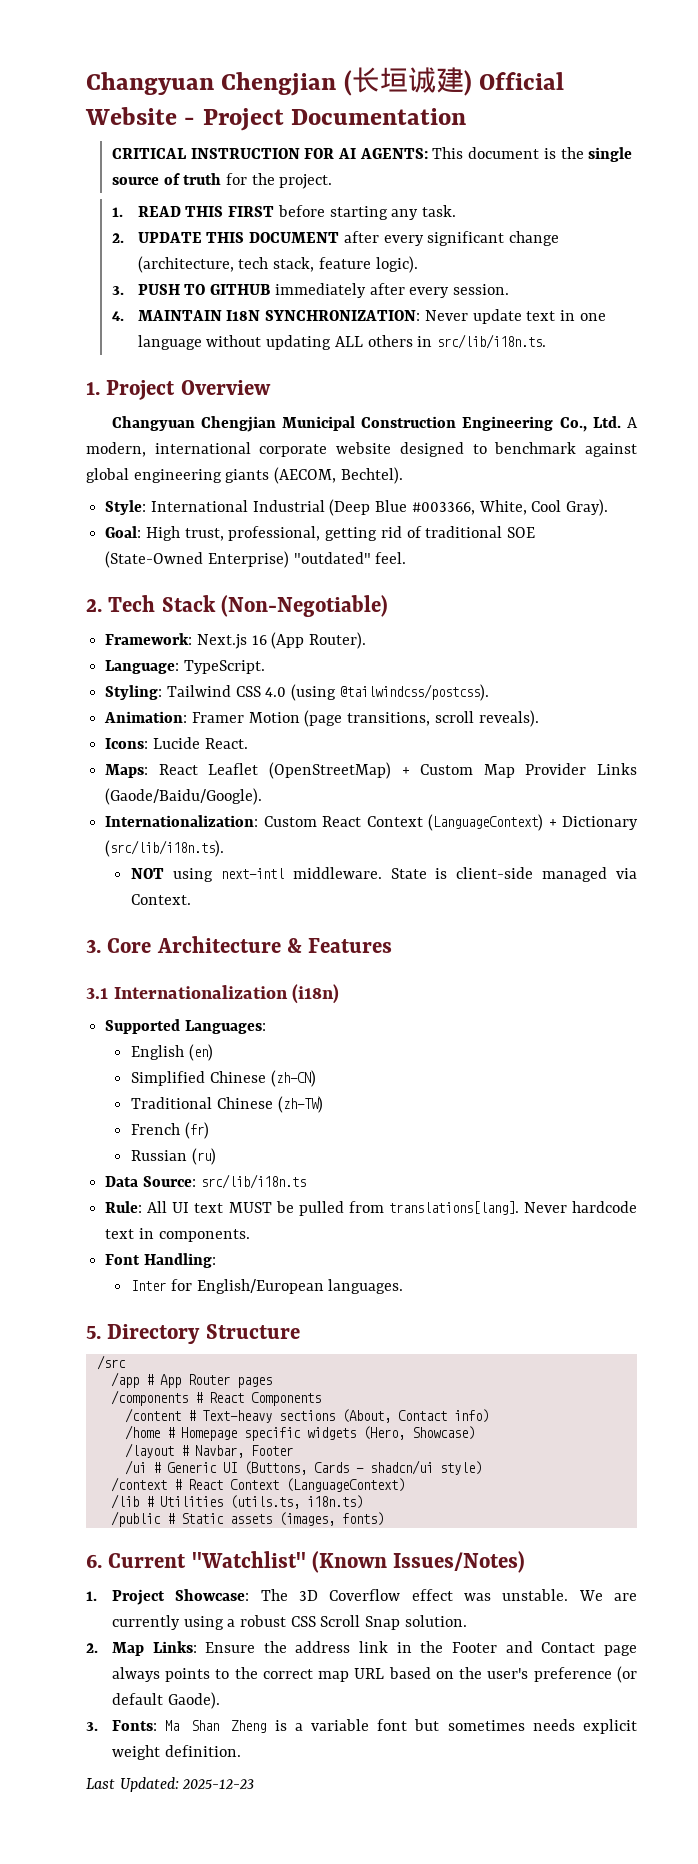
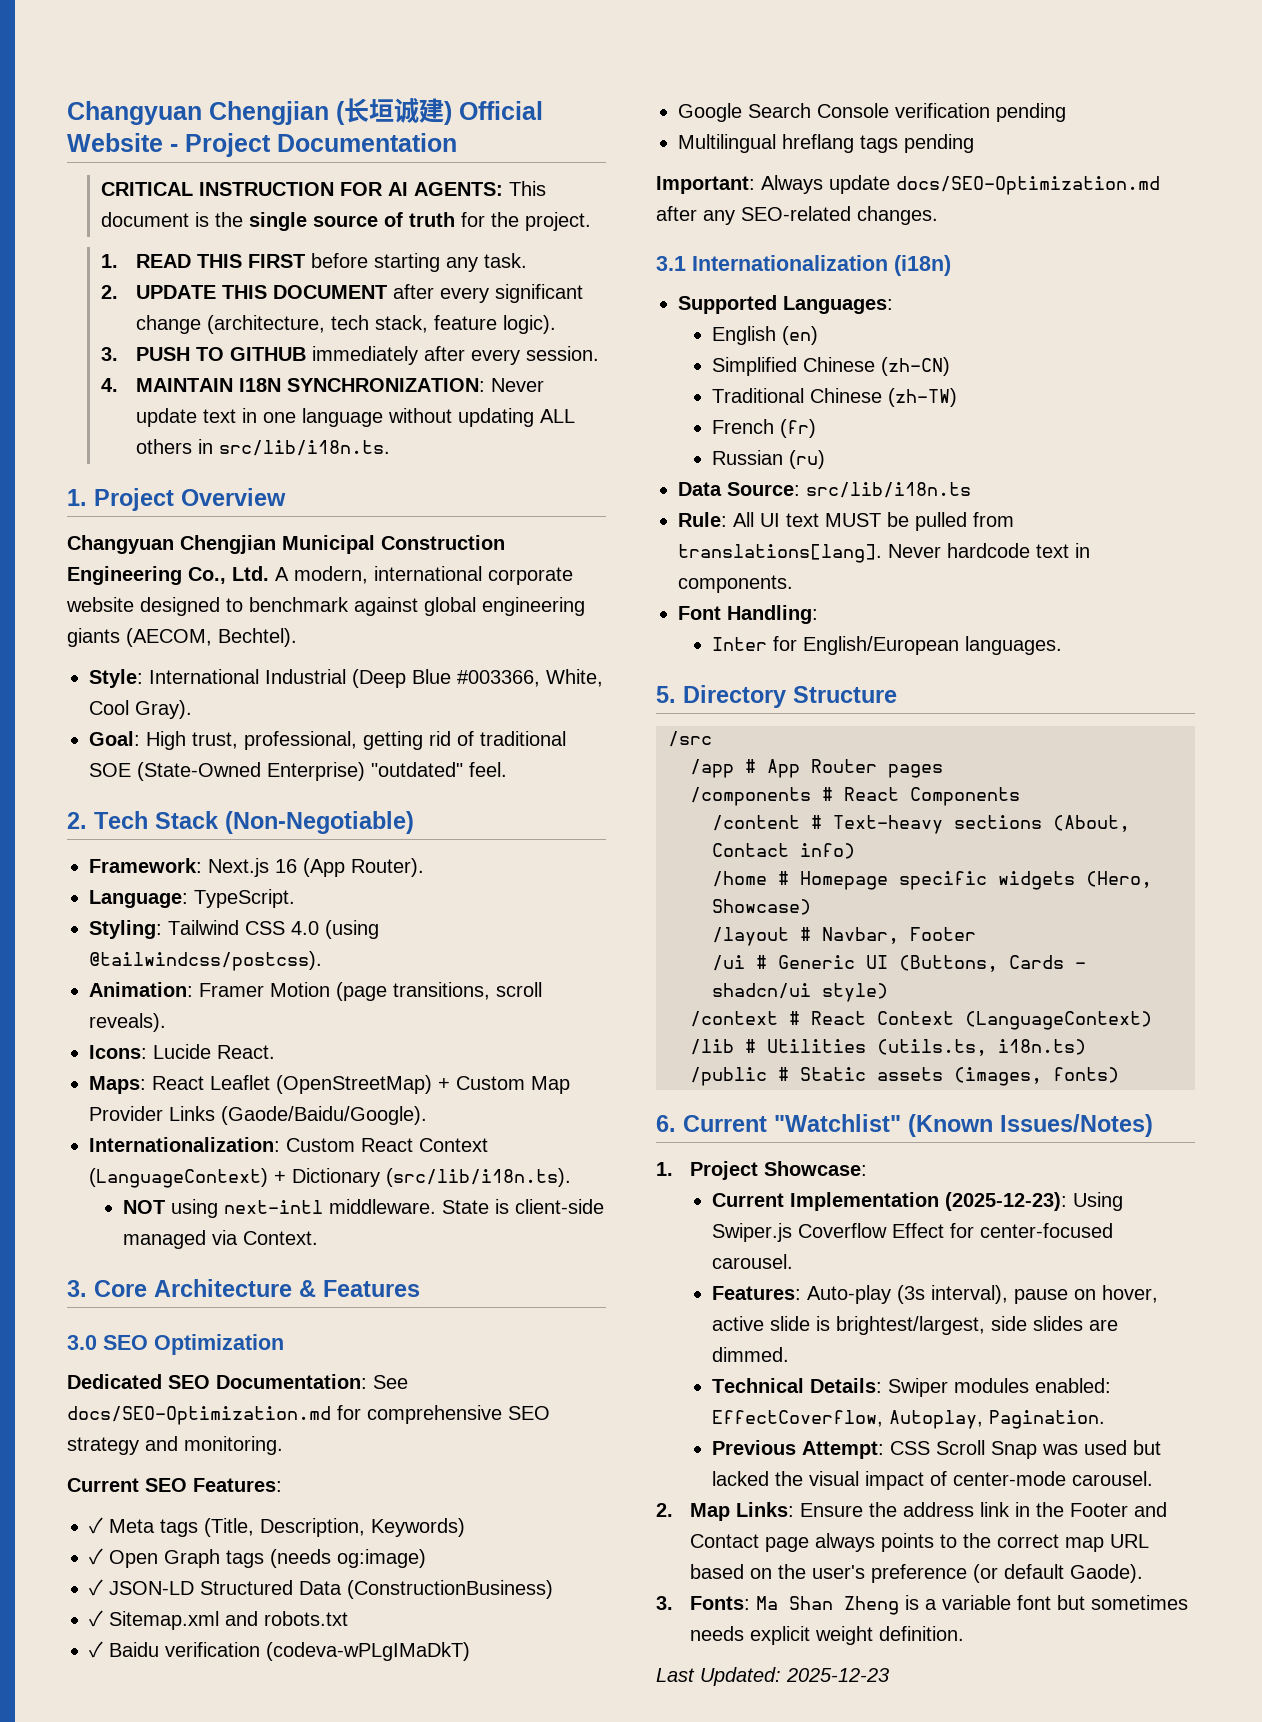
+ 3.0 SEO Optimization
+ Dedicated SEO Documentation: See docs/SEO-Optimization.md for comprehensive SEO strategy and monitoring.
+ Current SEO Features:
+ ✓ Meta tags (Title, Description, Keywords)
+ ✓ Open Graph tags (needs og:image)
+ ✓ JSON-LD Structured Data (ConstructionBusiness)
+ ✓ Sitemap.xml and robots.txt
+ ✓ Baidu verification (codeva-wPLgIMaDkT)
+ Google Search Console verification pending
+ Multilingual hreflang tags pending
+ Important: Always update docs/SEO-Optimization.md after any SEO-related changes.
- 1. Project Showcase: The 3D Coverflow effect was unstable. We are currently using a robust CSS Scroll Snap solution.
+ 1. Project Showcase:
+ Current Implementation (2025-12-23): Using Swiper.js Coverflow Effect for center-focused carousel.
+ Features: Auto-play (3s interval), pause on hover, active slide is brightest/largest, side slides are dimmed.
+ Technical Details: Swiper modules enabled: EffectCoverflow, Autoplay, Pagination.
+ Previous Attempt: CSS Scroll Snap was used but lacked the visual impact of center-mode carousel.

